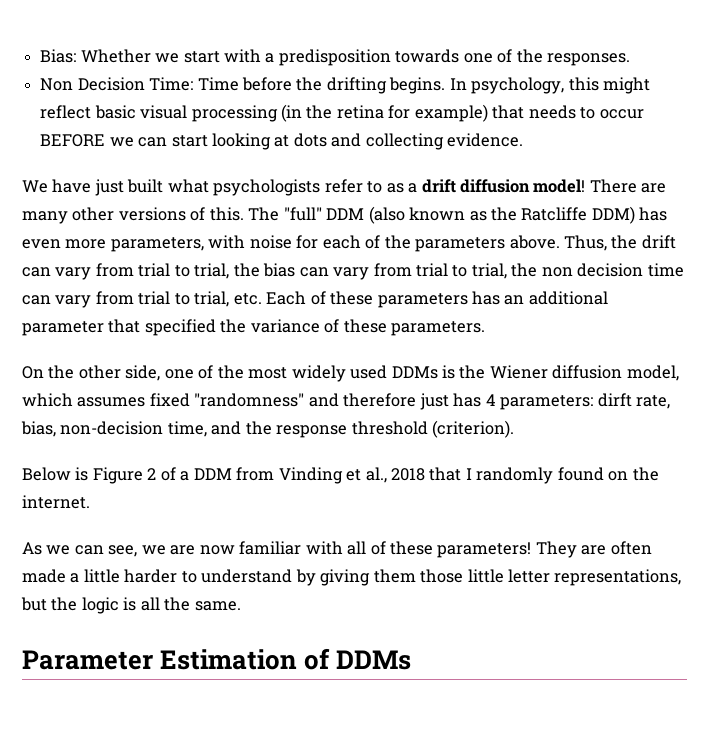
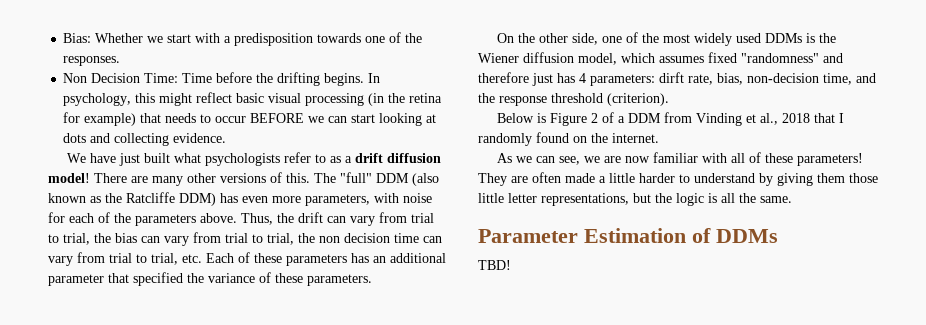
+ TBD!

